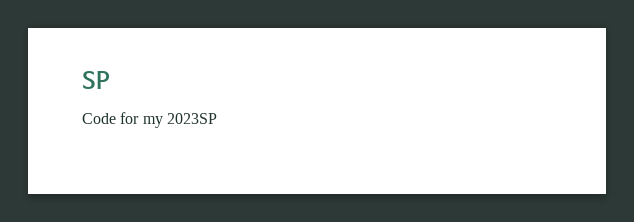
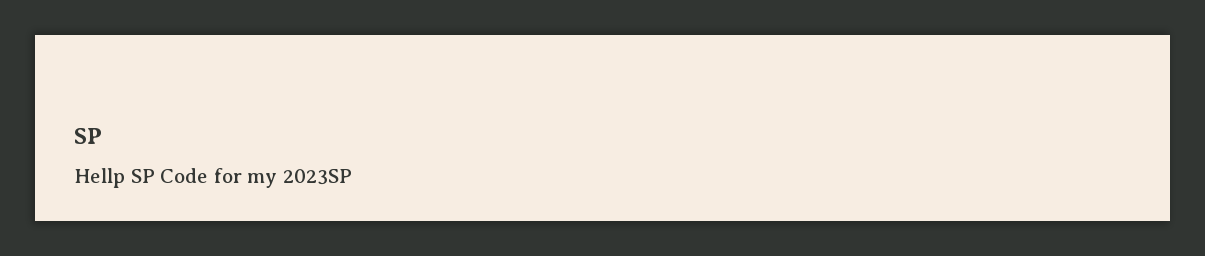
- Code for my 2023SP
+ Hellp SP Code for my 2023SP

